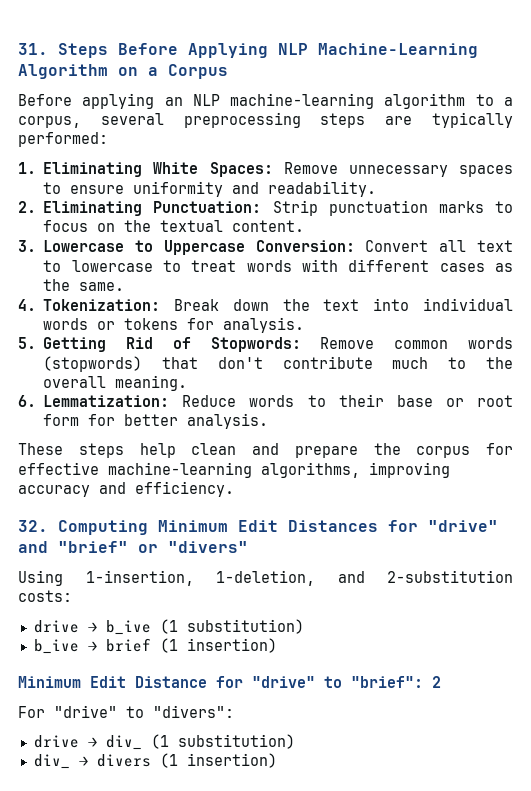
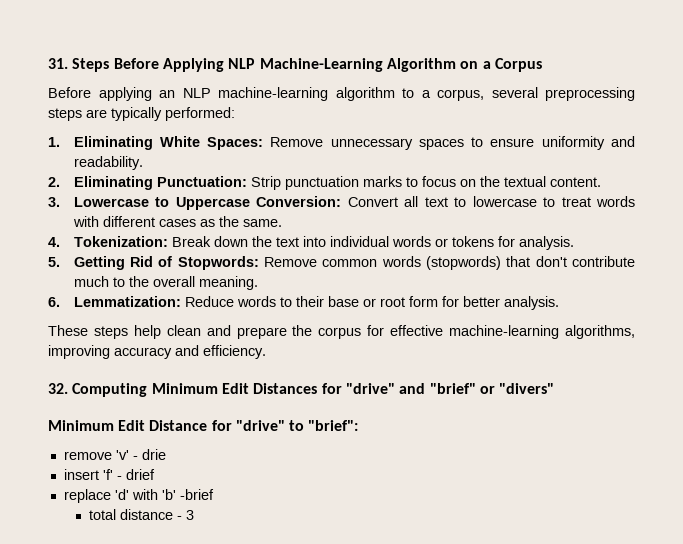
- Using 1-insertion, 1-deletion, and 2-substitution costs:
- drive → b_ive (1 substitution)
- b_ive → brief (1 insertion)
- Minimum Edit Distance for "drive" to "brief": 2
- For "drive" to "divers":
- drive → div_ (1 substitution)
- div_ → divers (1 insertion)
+ Minimum Edit Distance for "drive" to "brief":
+ remove 'v' - drie
+ insert 'f' - drief
+ replace 'd' with 'b' -brief
+ total distance - 3

